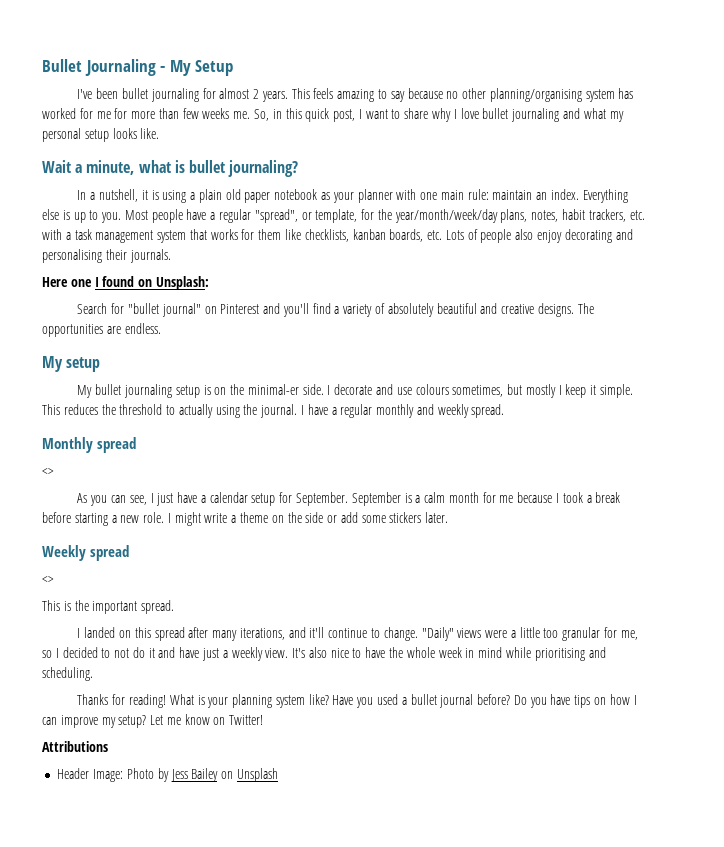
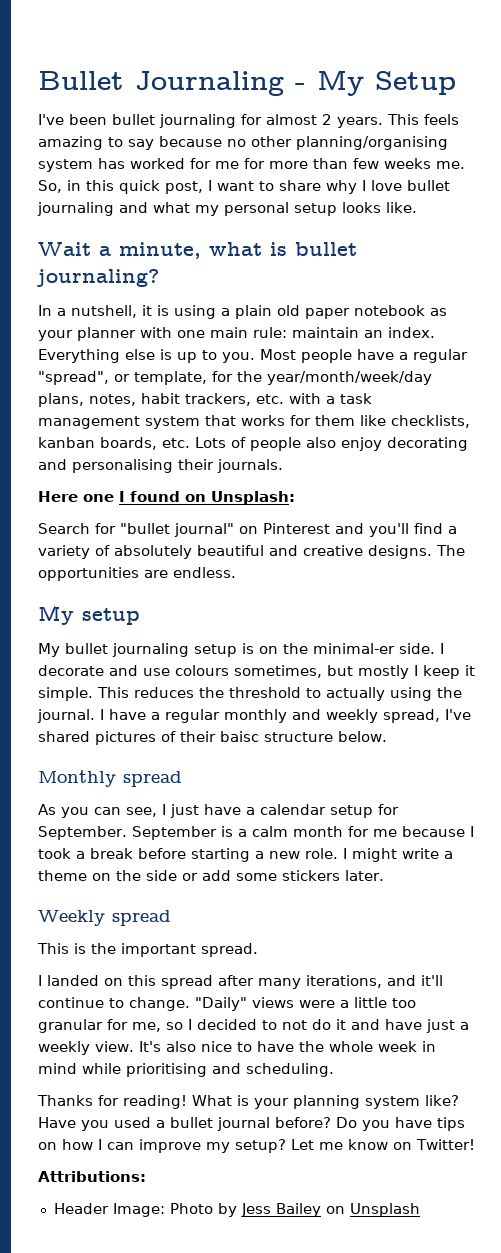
- I have a regular monthly and weekly spread.
+ I have a regular monthly and weekly spread, I've shared pictures of their baisc structure below.
  Monthly spread
- <>
  Weekly spread
- <>
- Attributions
+ Attributions:

